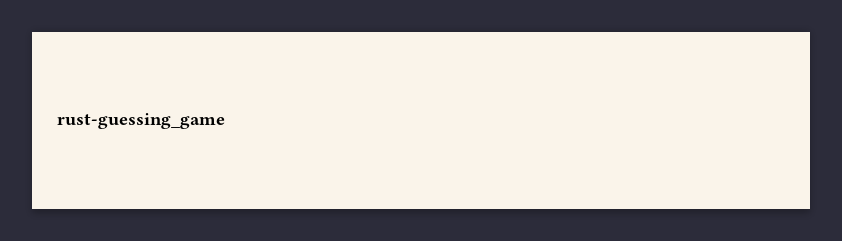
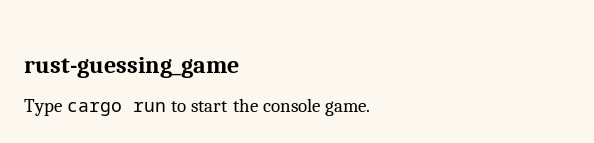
+ Type cargo run to start the console game.

